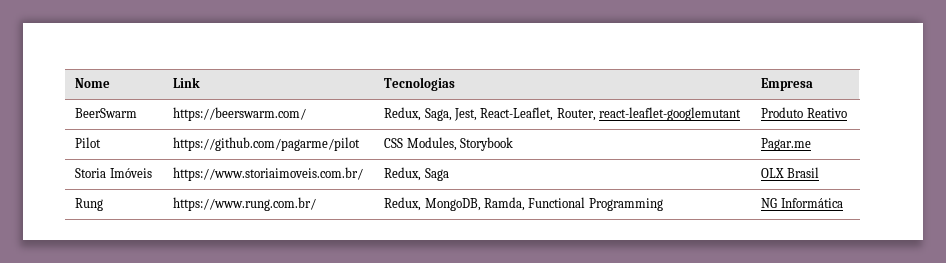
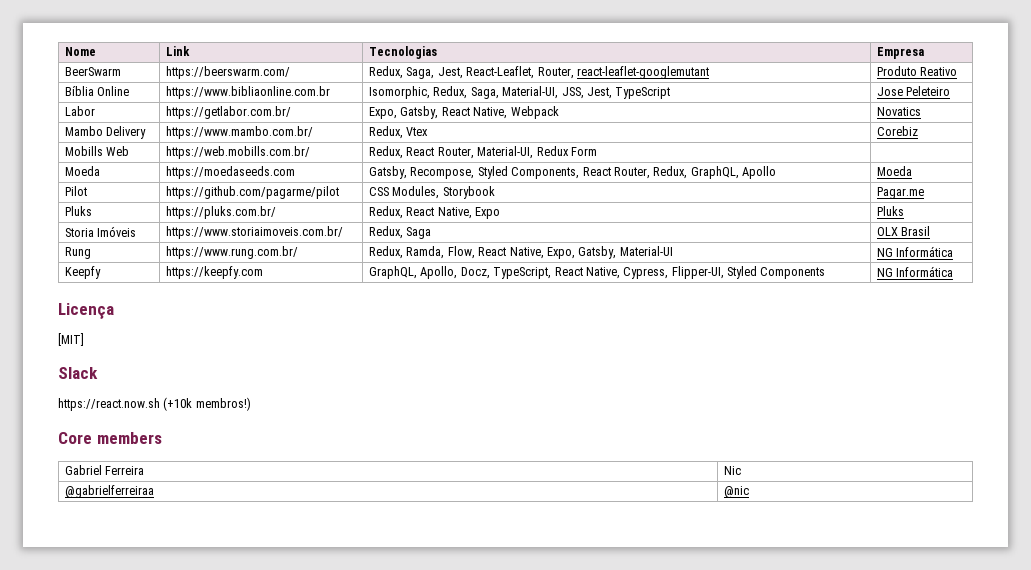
+ Bíblia Online | https://www.bibliaonline.com.br | Isomorphic, Redux, Saga, Material-UI, JSS, Jest, TypeScript | Jose Peleteiro
+ Labor | https://getlabor.com.br/ | Expo, Gatsby, React Native, Webpack | Novatics
+ Mambo Delivery | https://www.mambo.com.br/ | Redux, Vtex | Corebiz
+ Mobills Web | https://web.mobills.com.br/ | Redux, React Router, Material-UI, Redux Form |
+ Moeda | https://moedaseeds.com | Gatsby, Recompose, Styled Components, React Router, Redux, GraphQL, Apollo | Moeda
+ Pluks | https://pluks.com.br/ | Redux, React Native, Expo | Pluks
- Rung | https://www.rung.com.br/ | Redux, MongoDB, Ramda, Functional Programming | NG Informática
+ Rung | https://www.rung.com.br/ | Redux, Ramda, Flow, React Native, Expo, Gatsby, Material-UI | NG Informática
+ Keepfy | https://keepfy.com | GraphQL, Apollo, Docz, TypeScript, React Native, Cypress, Flipper-UI, Styled Components | NG Informática
+ Licença
+ [MIT]
+ Slack
+ https://react.now.sh (+10k membros!)
+ Core members
+ Gabriel Ferreira | Nic
+ @gabrielferreiraa | @nic

